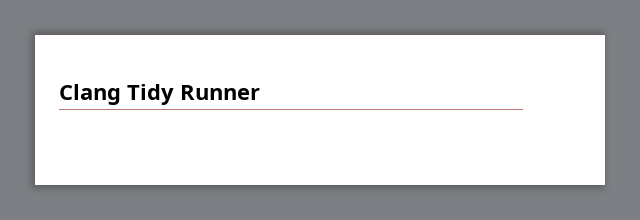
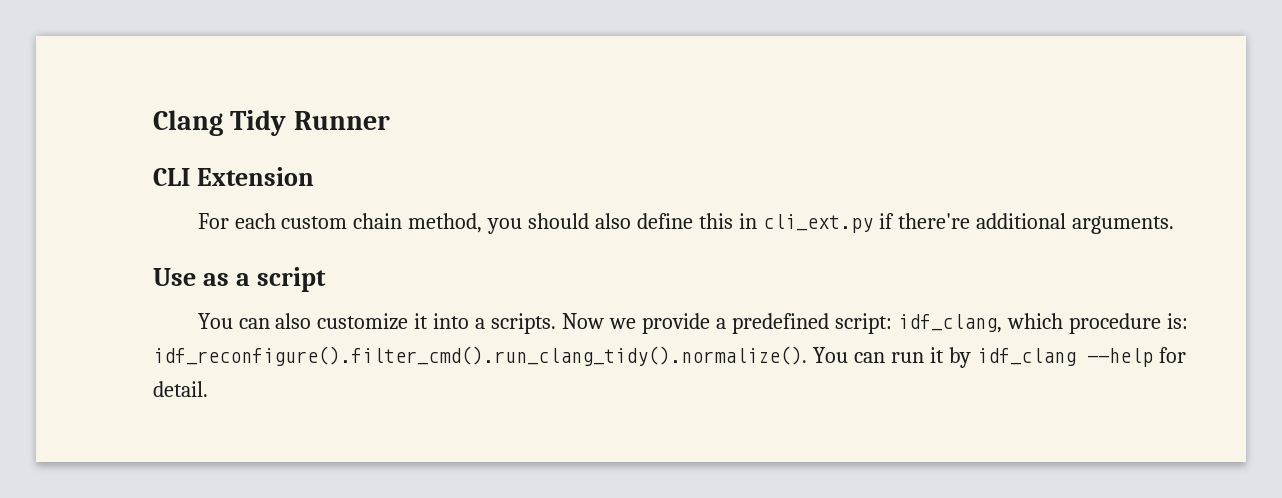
+ CLI Extension
+ For each custom chain method, you should also define this in cli_ext.py if there're additional arguments.
+ Use as a script
+ You can also customize it into a scripts. Now we provide a predefined script: idf_clang, which procedure is: idf_reconfigure().filter_cmd().run_clang_tidy().normalize(). You can run it by idf_clang --help for detail.

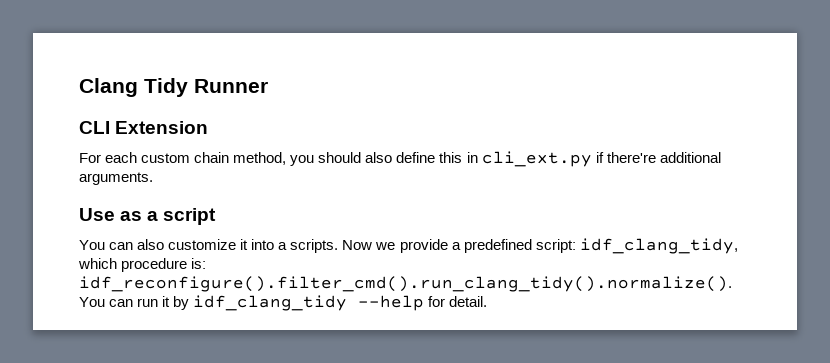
- Now we provide a predefined script: idf_clang, which procedure is: idf_reconfigure().filter_cmd().run_clang_tidy().normalize(). You can run it by idf_clang --help for detail.
+ Now we provide a predefined script: idf_clang_tidy, which procedure is: idf_reconfigure().filter_cmd().run_clang_tidy().normalize(). You can run it by idf_clang_tidy --help for detail.

